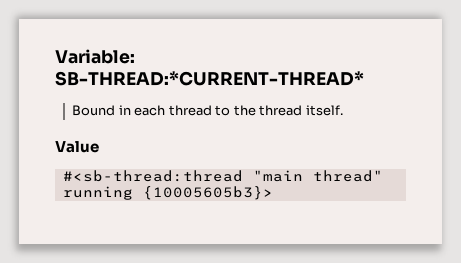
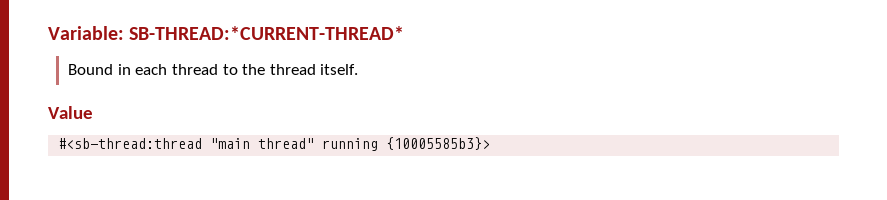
- #<sb-thread:thread "main thread" running {10005605b3}>
+ #<sb-thread:thread "main thread" running {10005585b3}>

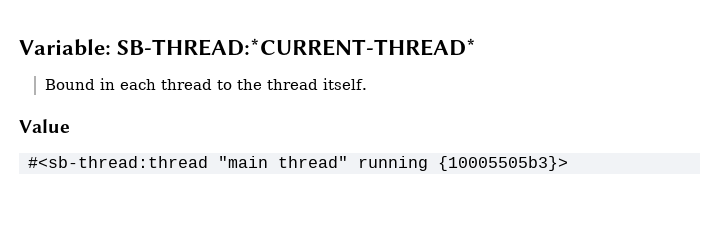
- #<sb-thread:thread "main thread" running {10005585b3}>
+ #<sb-thread:thread "main thread" running {10005505b3}>

